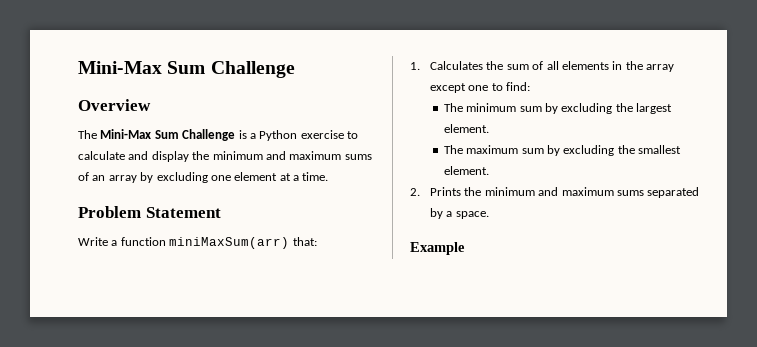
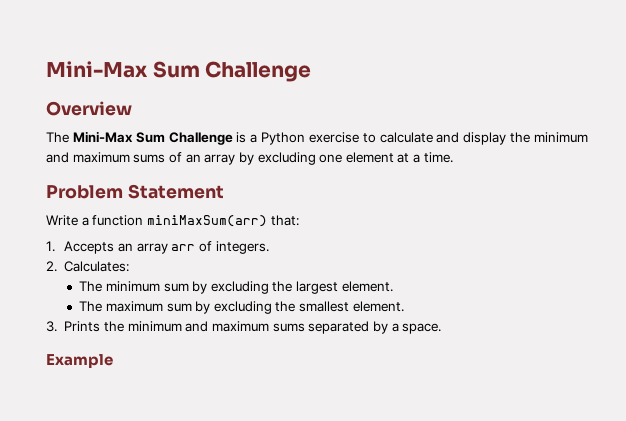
- 1. Calculates the sum of all elements in the array except one to find:
+ 1. Accepts an array arr of integers.
+ 2. Calculates:
- 2. Prints the minimum and maximum sums separated by a space.
+ 3. Prints the minimum and maximum sums separated by a space.

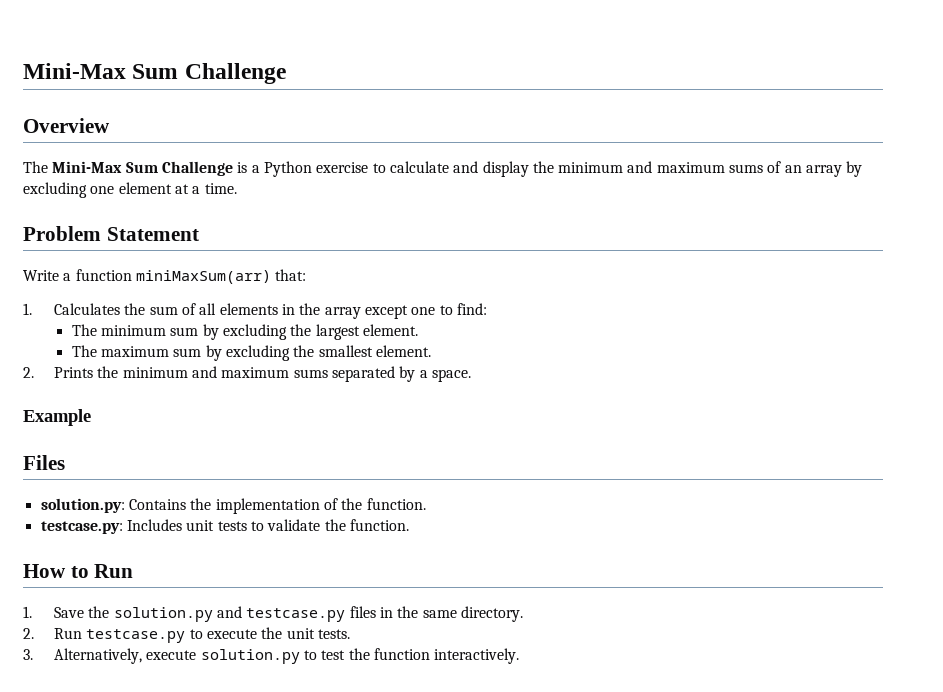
- 1. Accepts an array arr of integers.
- 2. Calculates:
+ 1. Calculates the sum of all elements in the array except one to find:
- 3. Prints the minimum and maximum sums separated by a space.
+ 2. Prints the minimum and maximum sums separated by a space.
+ Files
+ solution.py: Contains the implementation of the function.
+ testcase.py: Includes unit tests to validate the function.
+ How to Run
+ 1. Save the solution.py and testcase.py files in the same directory.
+ 2. Run testcase.py to execute the unit tests.
+ 3. Alternatively, execute solution.py to test the function interactively.

